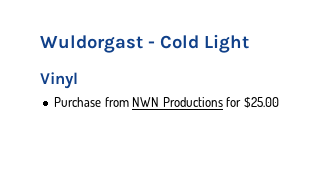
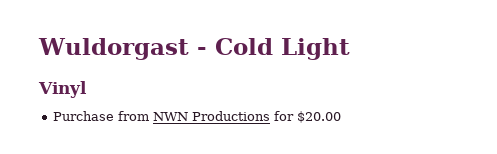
- Purchase from NWN Productions for $25.00
+ Purchase from NWN Productions for $20.00

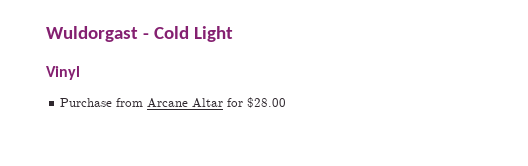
- Purchase from NWN Productions for $20.00
+ Purchase from Arcane Altar for $28.00

